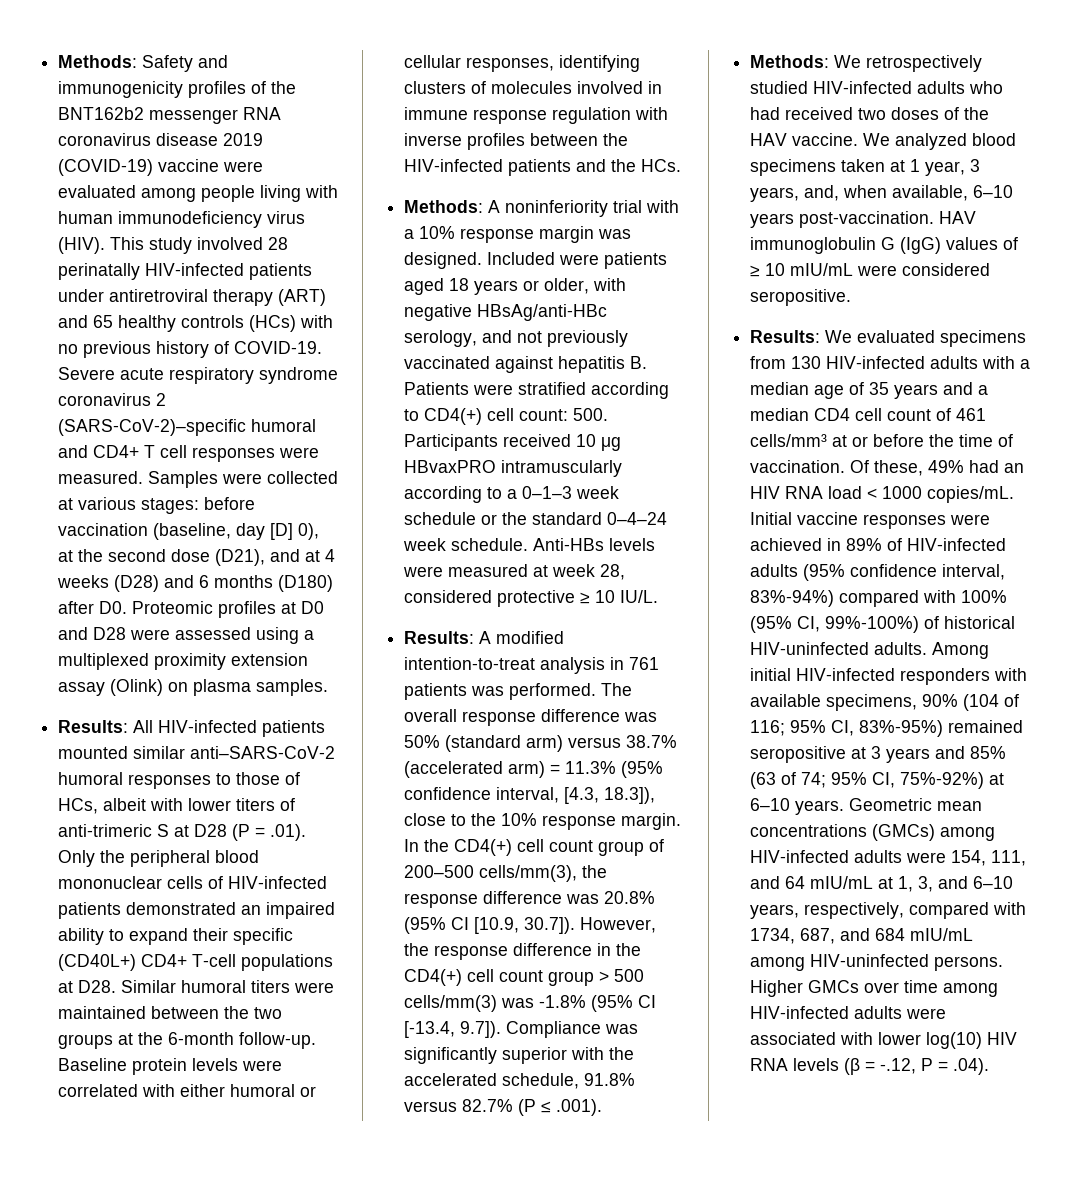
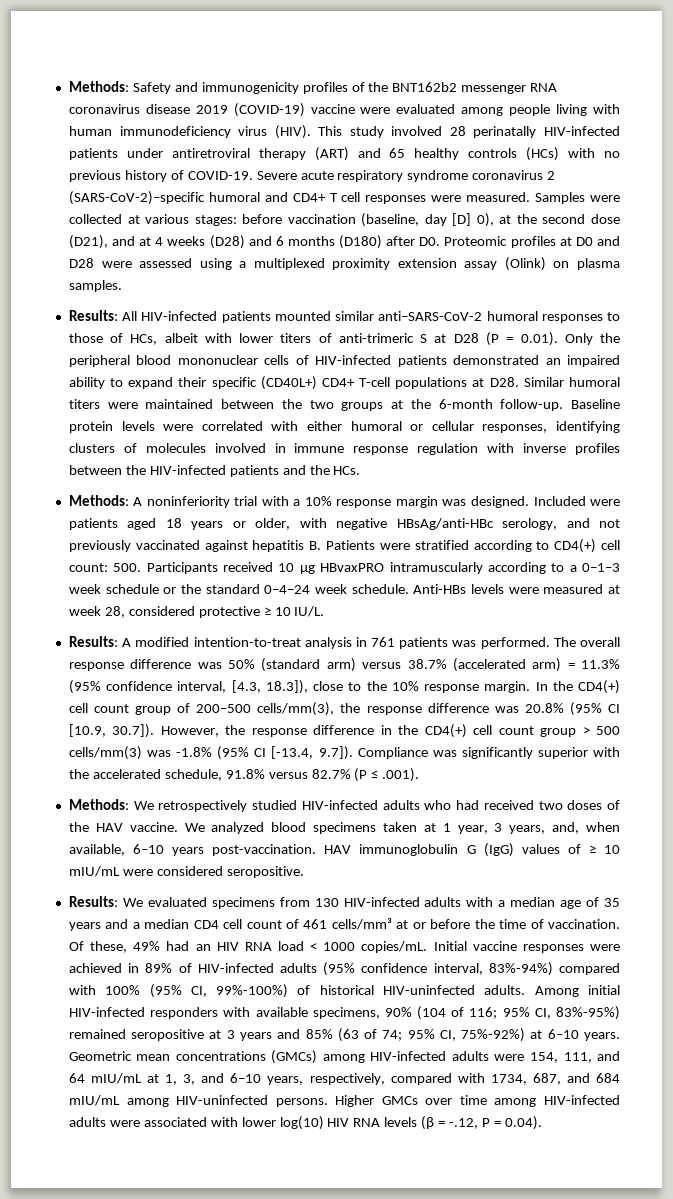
- Results: All HIV-infected patients mounted similar anti–SARS-CoV-2 humoral responses to those of HCs, albeit with lower titers of anti-trimeric S at D28 (P = .01). Only the peripheral blood mononuclear cells of HIV-infected patients demonstrated an impaired ability to expand their specific (CD40L+) CD4+ T-cell populations at D28. Similar humoral titers were maintained between the two groups at the 6-month follow-up.
+ Results: All HIV-infected patients mounted similar anti–SARS-CoV-2 humoral responses to those of HCs, albeit with lower titers of anti-trimeric S at D28 (P = 0.01). Only the peripheral blood mononuclear cells of HIV-infected patients demonstrated an impaired ability to expand their specific (CD40L+) CD4+ T-cell populations at D28. Similar humoral titers were maintained between the two groups at the 6-month follow-up.
- Higher GMCs over time among HIV-infected adults were associated with lower log(10) HIV RNA levels (β = -.12, P = .04).
+ Higher GMCs over time among HIV-infected adults were associated with lower log(10) HIV RNA levels (β = -.12, P = 0.04).

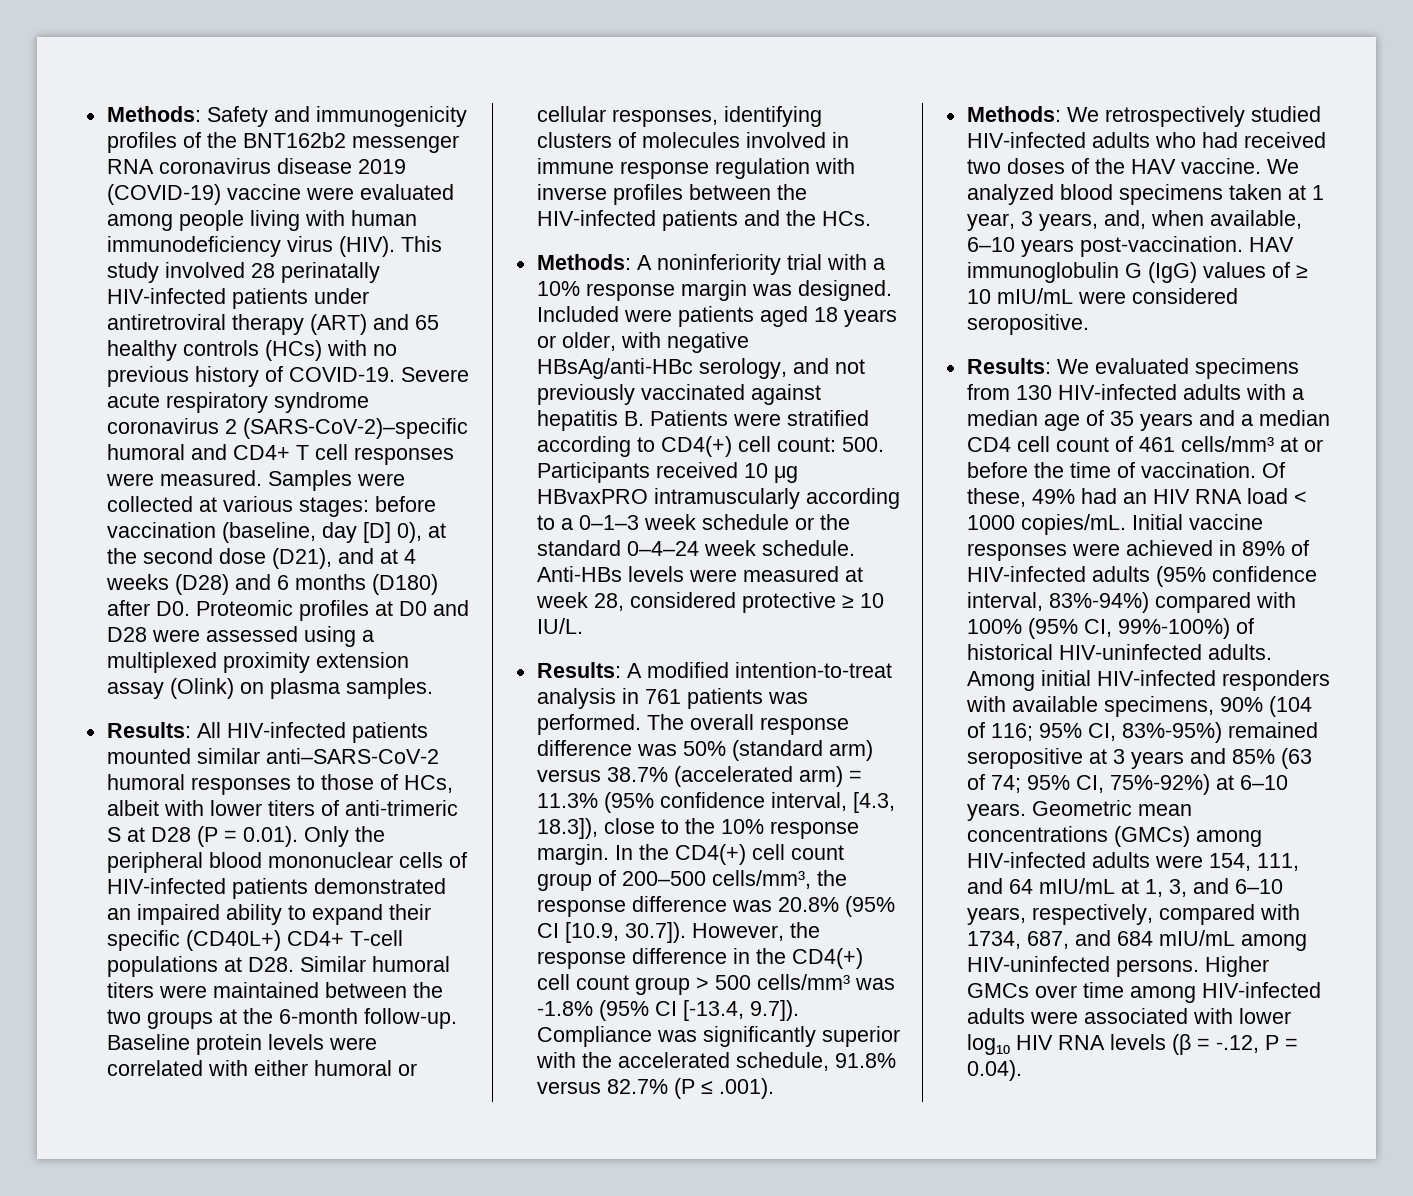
- In the CD4(+) cell count group of 200–500 cells/mm(3), the response difference was 20.8% (95% CI [10.9, 30.7]). However, the response difference in the CD4(+) cell count group > 500 cells/mm(3) was -1.8% (95% CI [-13.4, 9.7]). Compliance was significantly superior with the accelerated schedule, 91.8% versus 82.7% (P ≤ .001).
+ In the CD4(+) cell count group of 200–500 cells/mm³, the response difference was 20.8% (95% CI [10.9, 30.7]). However, the response difference in the CD4(+) cell count group > 500 cells/mm³ was -1.8% (95% CI [-13.4, 9.7]). Compliance was significantly superior with the accelerated schedule, 91.8% versus 82.7% (P ≤ .001).
- Higher GMCs over time among HIV-infected adults were associated with lower log(10) HIV RNA levels (β = -.12, P = 0.04).
+ Higher GMCs over time among HIV-infected adults were associated with lower log₁₀ HIV RNA levels (β = -.12, P = 0.04).

